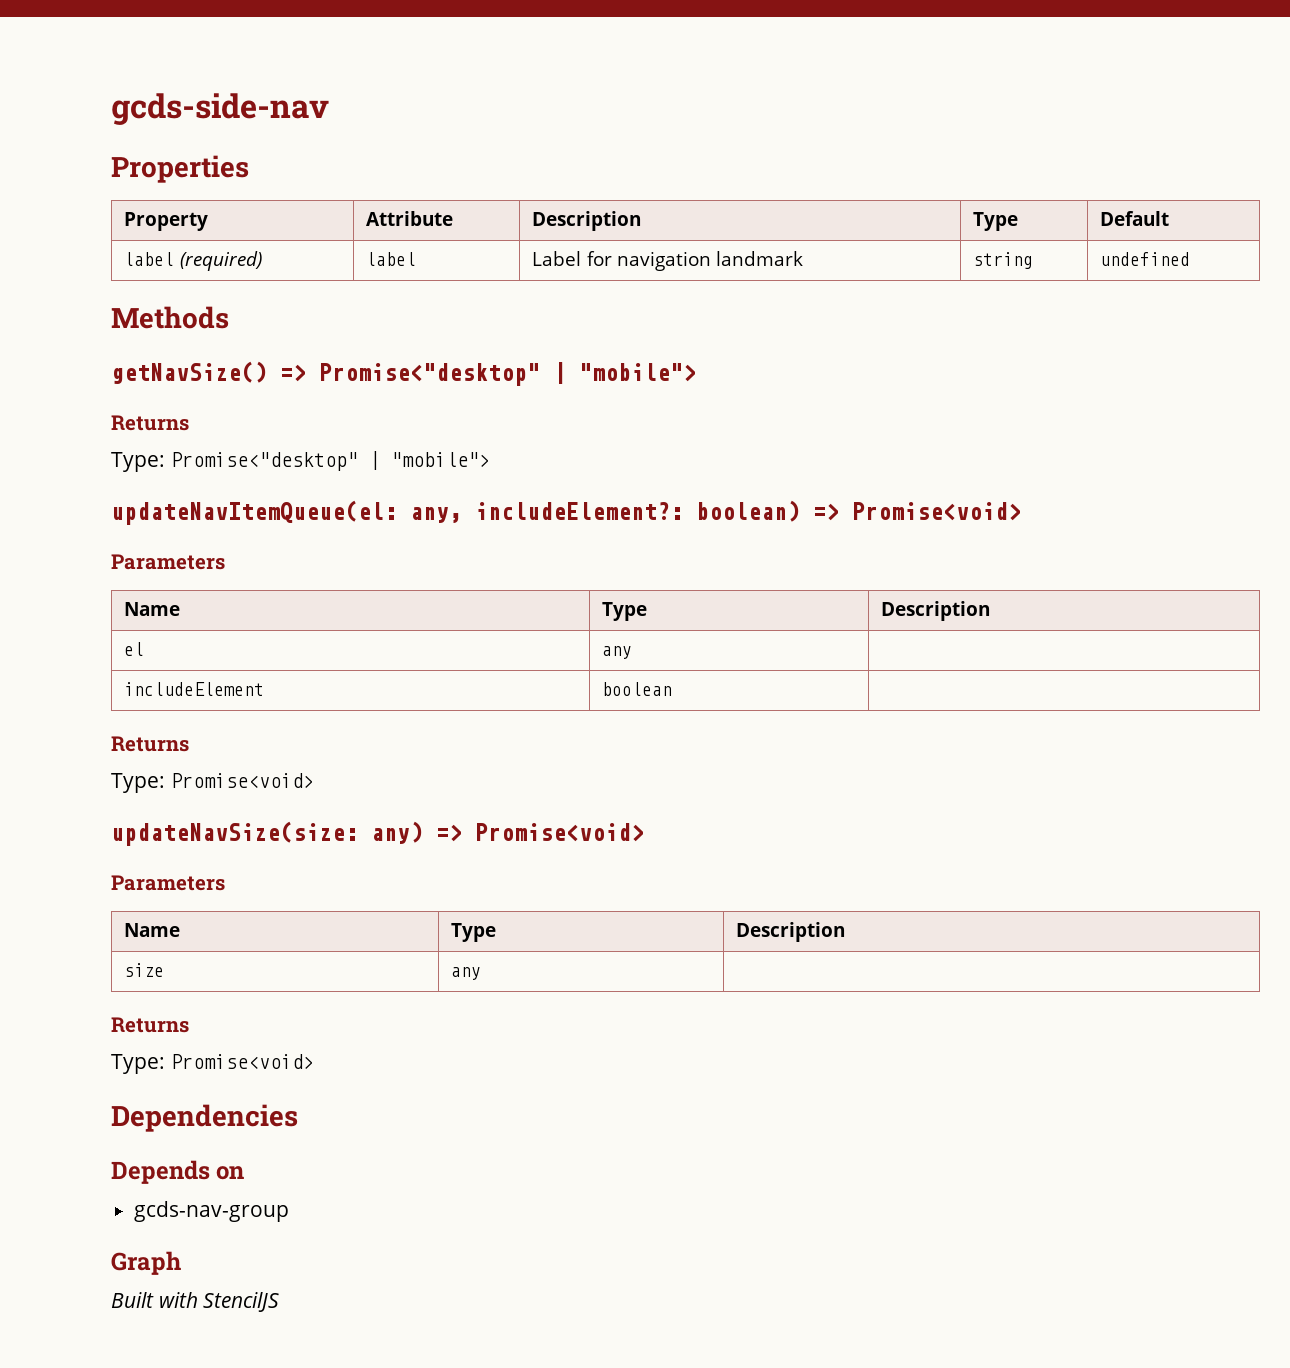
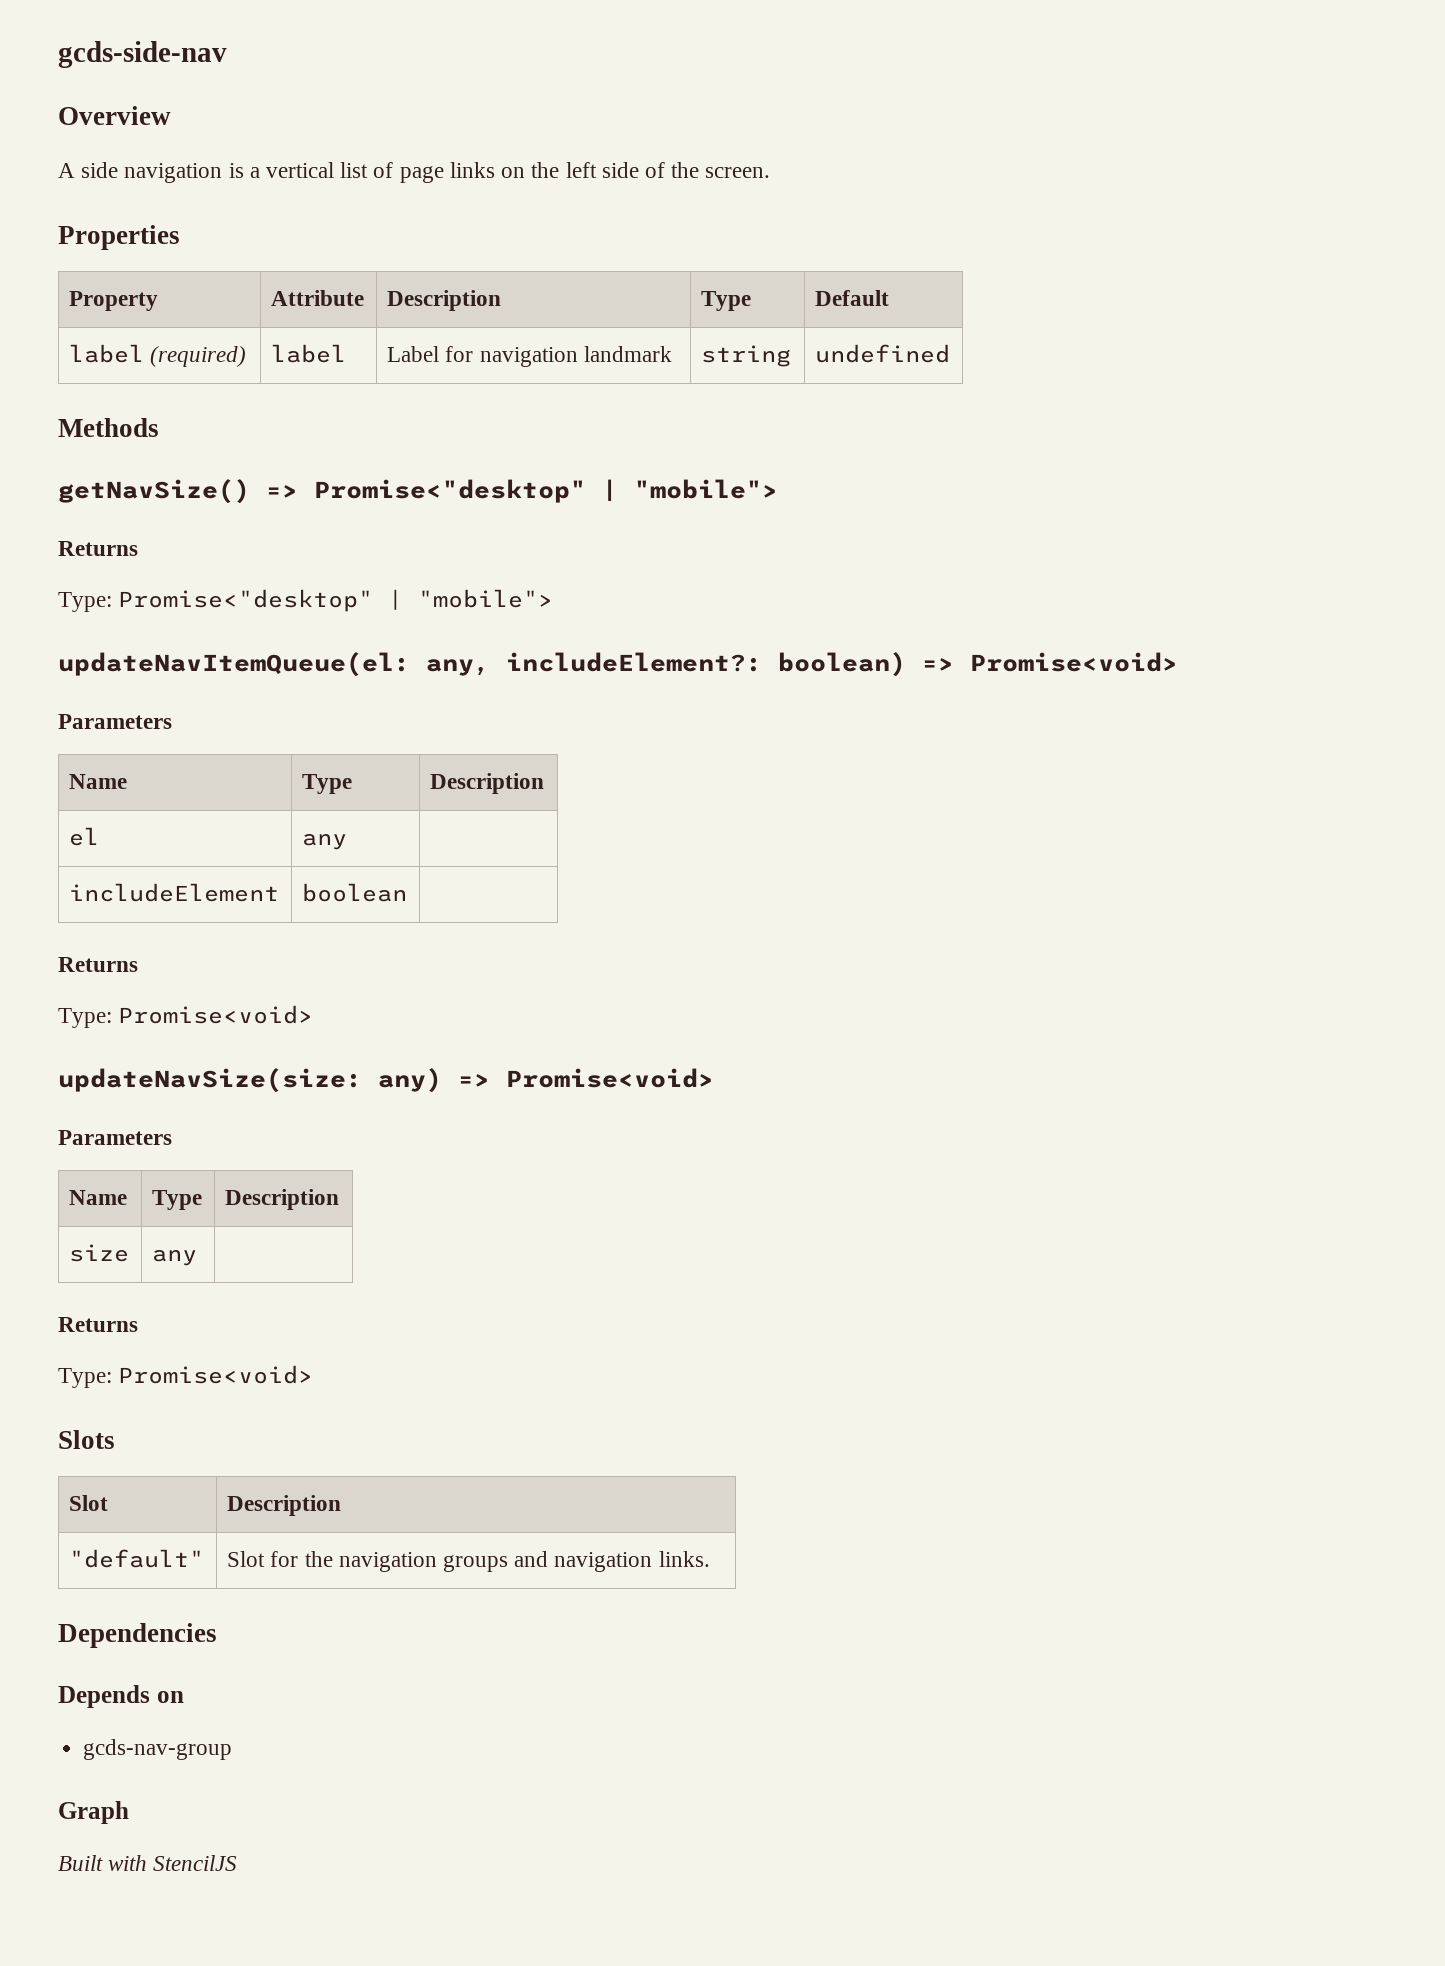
+ Overview
+ A side navigation is a vertical list of page links on the left side of the screen.
+ Slots
+ Slot | Description
+ "default" | Slot for the navigation groups and navigation links.

